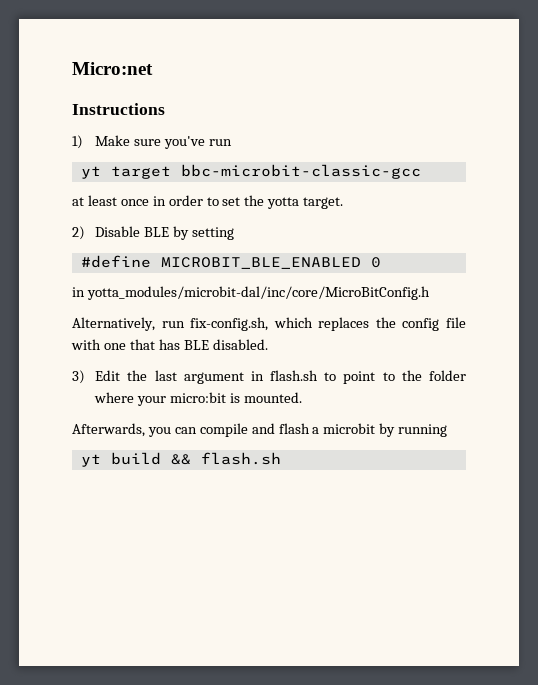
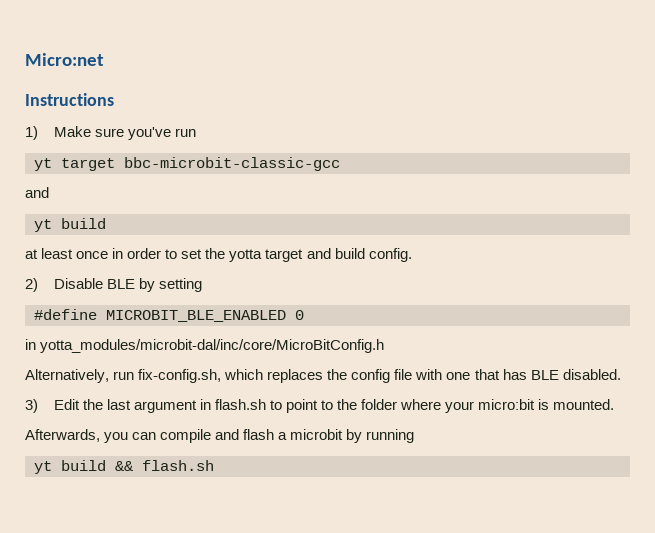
  yt target bbc-microbit-classic-gcc
+ and
+ yt build
- at least once in order to set the yotta target.
+ at least once in order to set the yotta target and build config.

